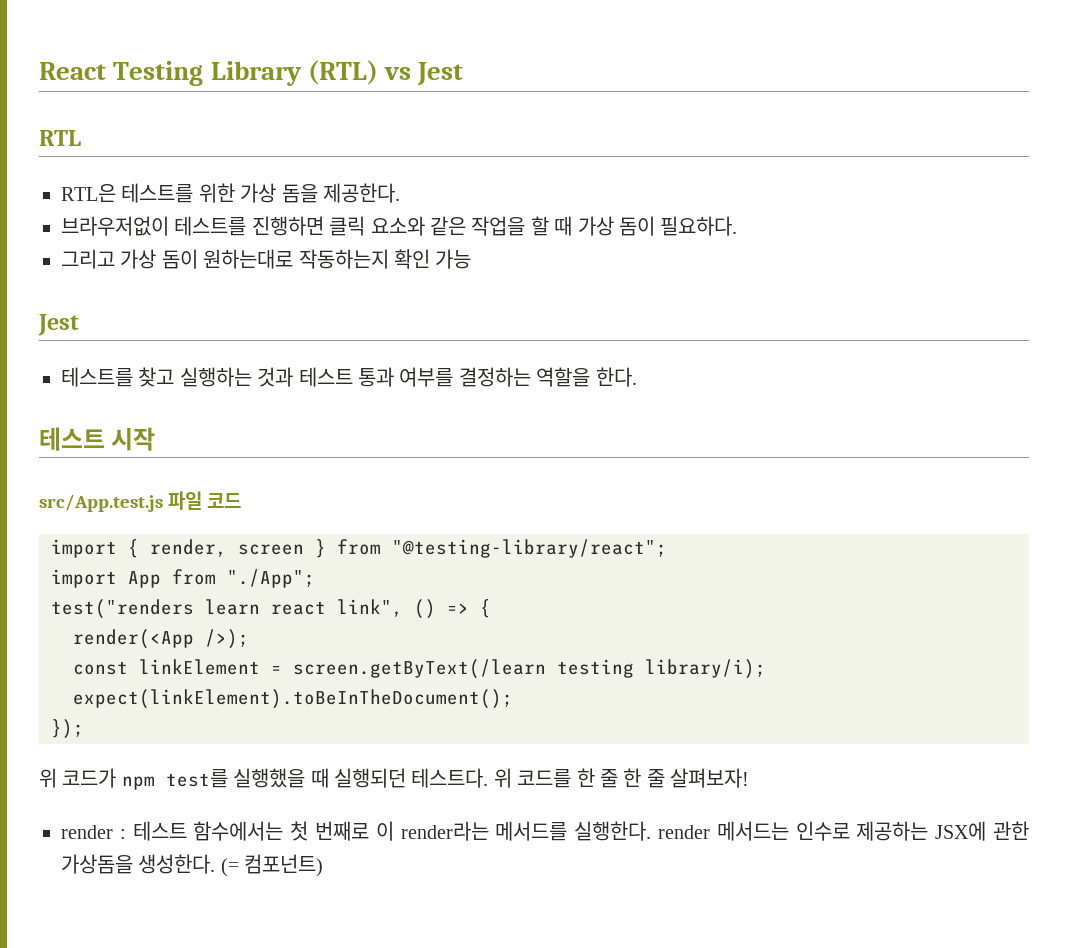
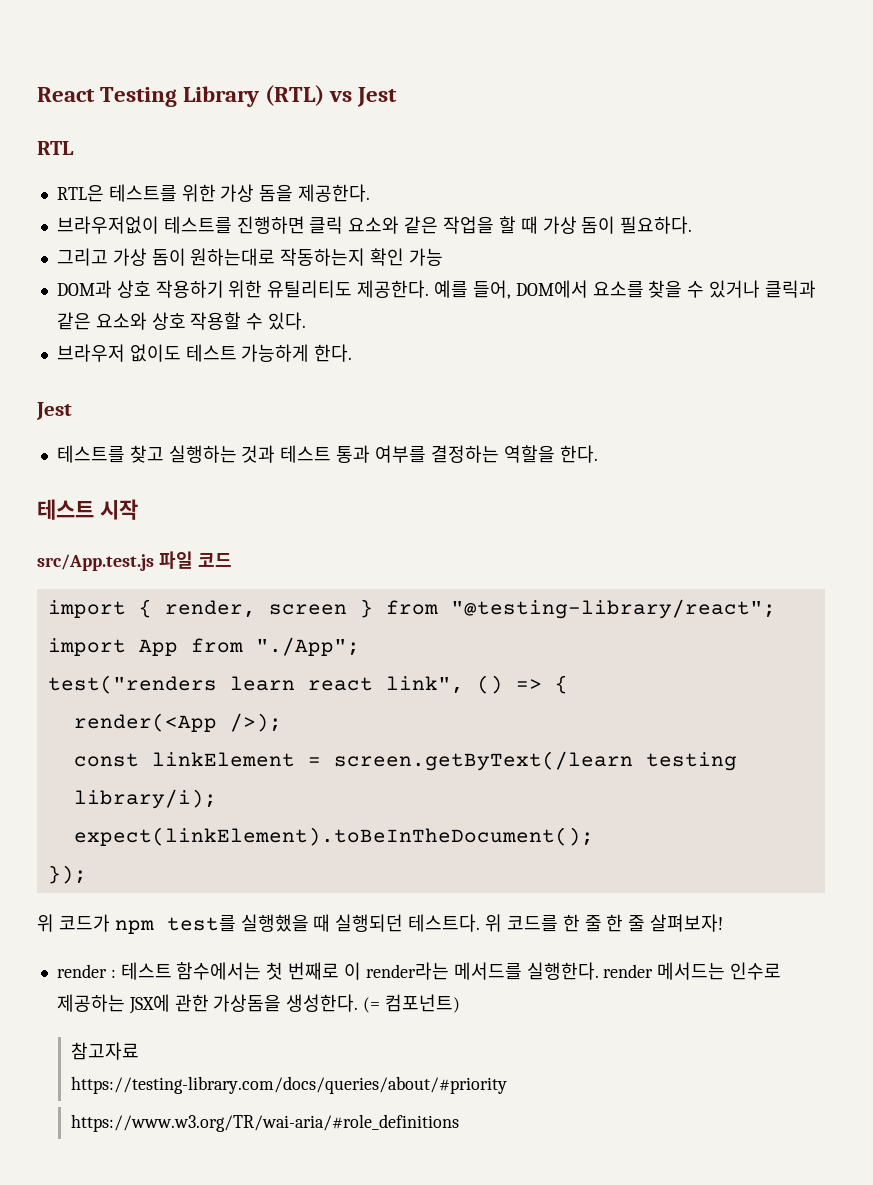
+ DOM과 상호 작용하기 위한 유틸리티도 제공한다. 예를 들어, DOM에서 요소를 찾을 수 있거나 클릭과 같은 요소와 상호 작용할 수 있다.
+ 브라우저 없이도 테스트 가능하게 한다.
+ 참고자료
+ https://testing-library.com/docs/queries/about/#priority
+ https://www.w3.org/TR/wai-aria/#role_definitions

